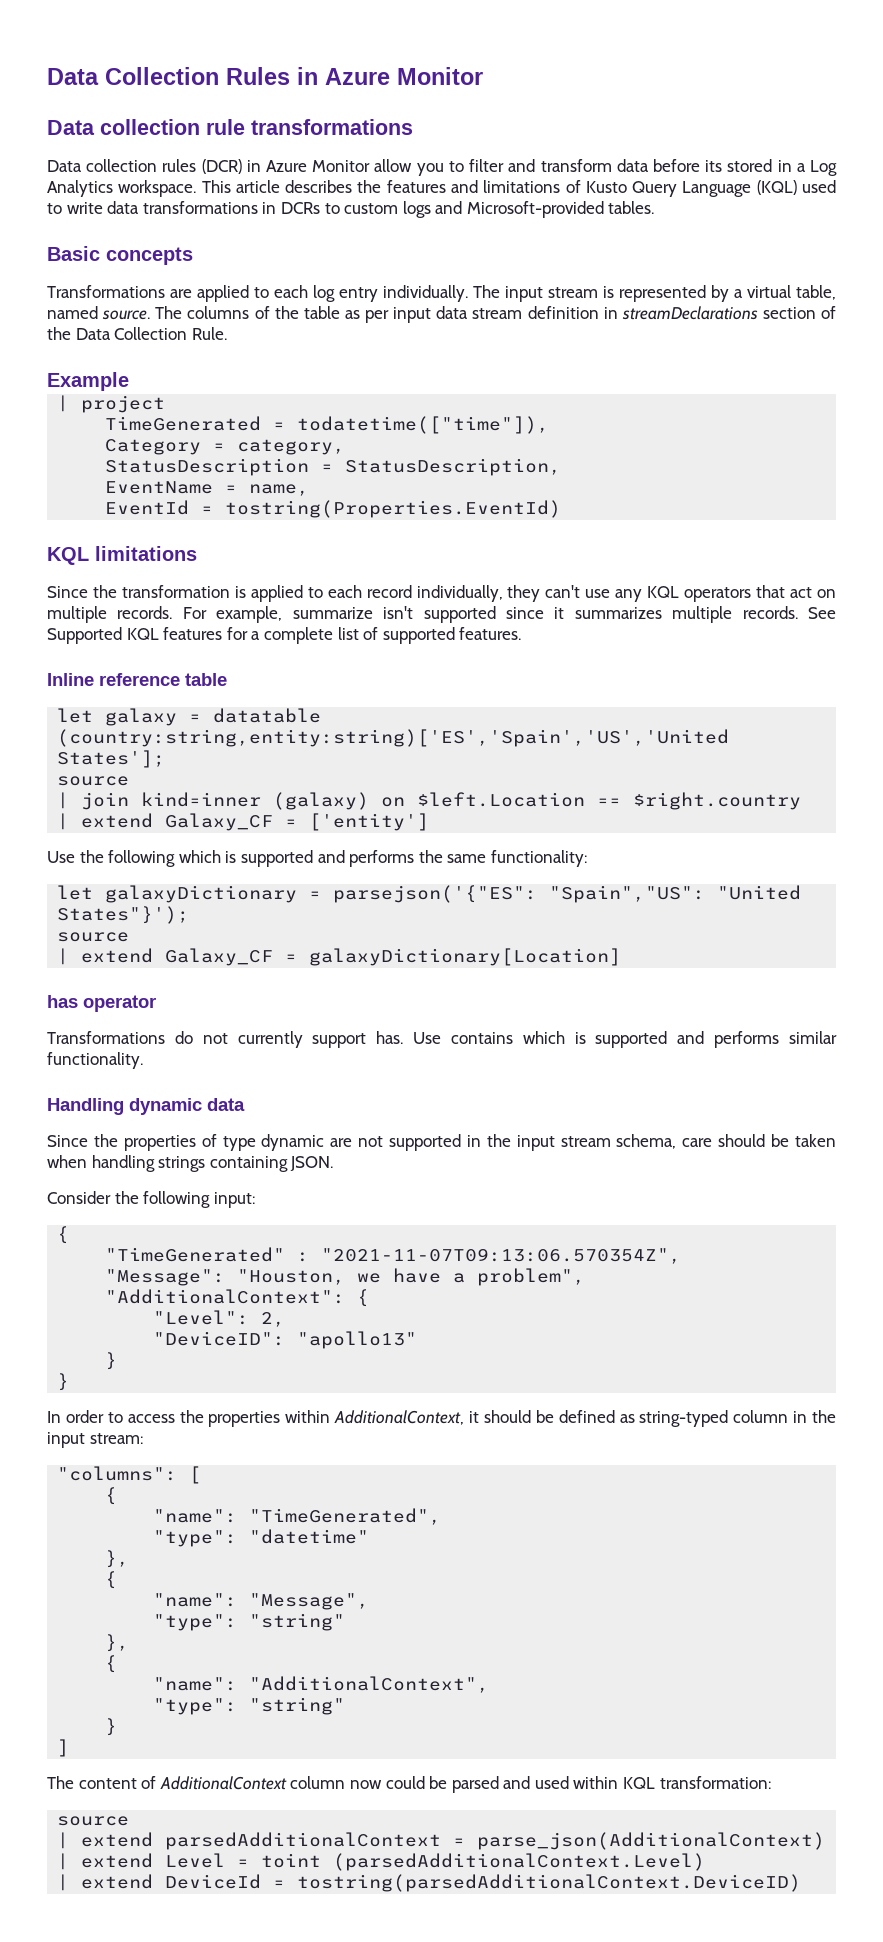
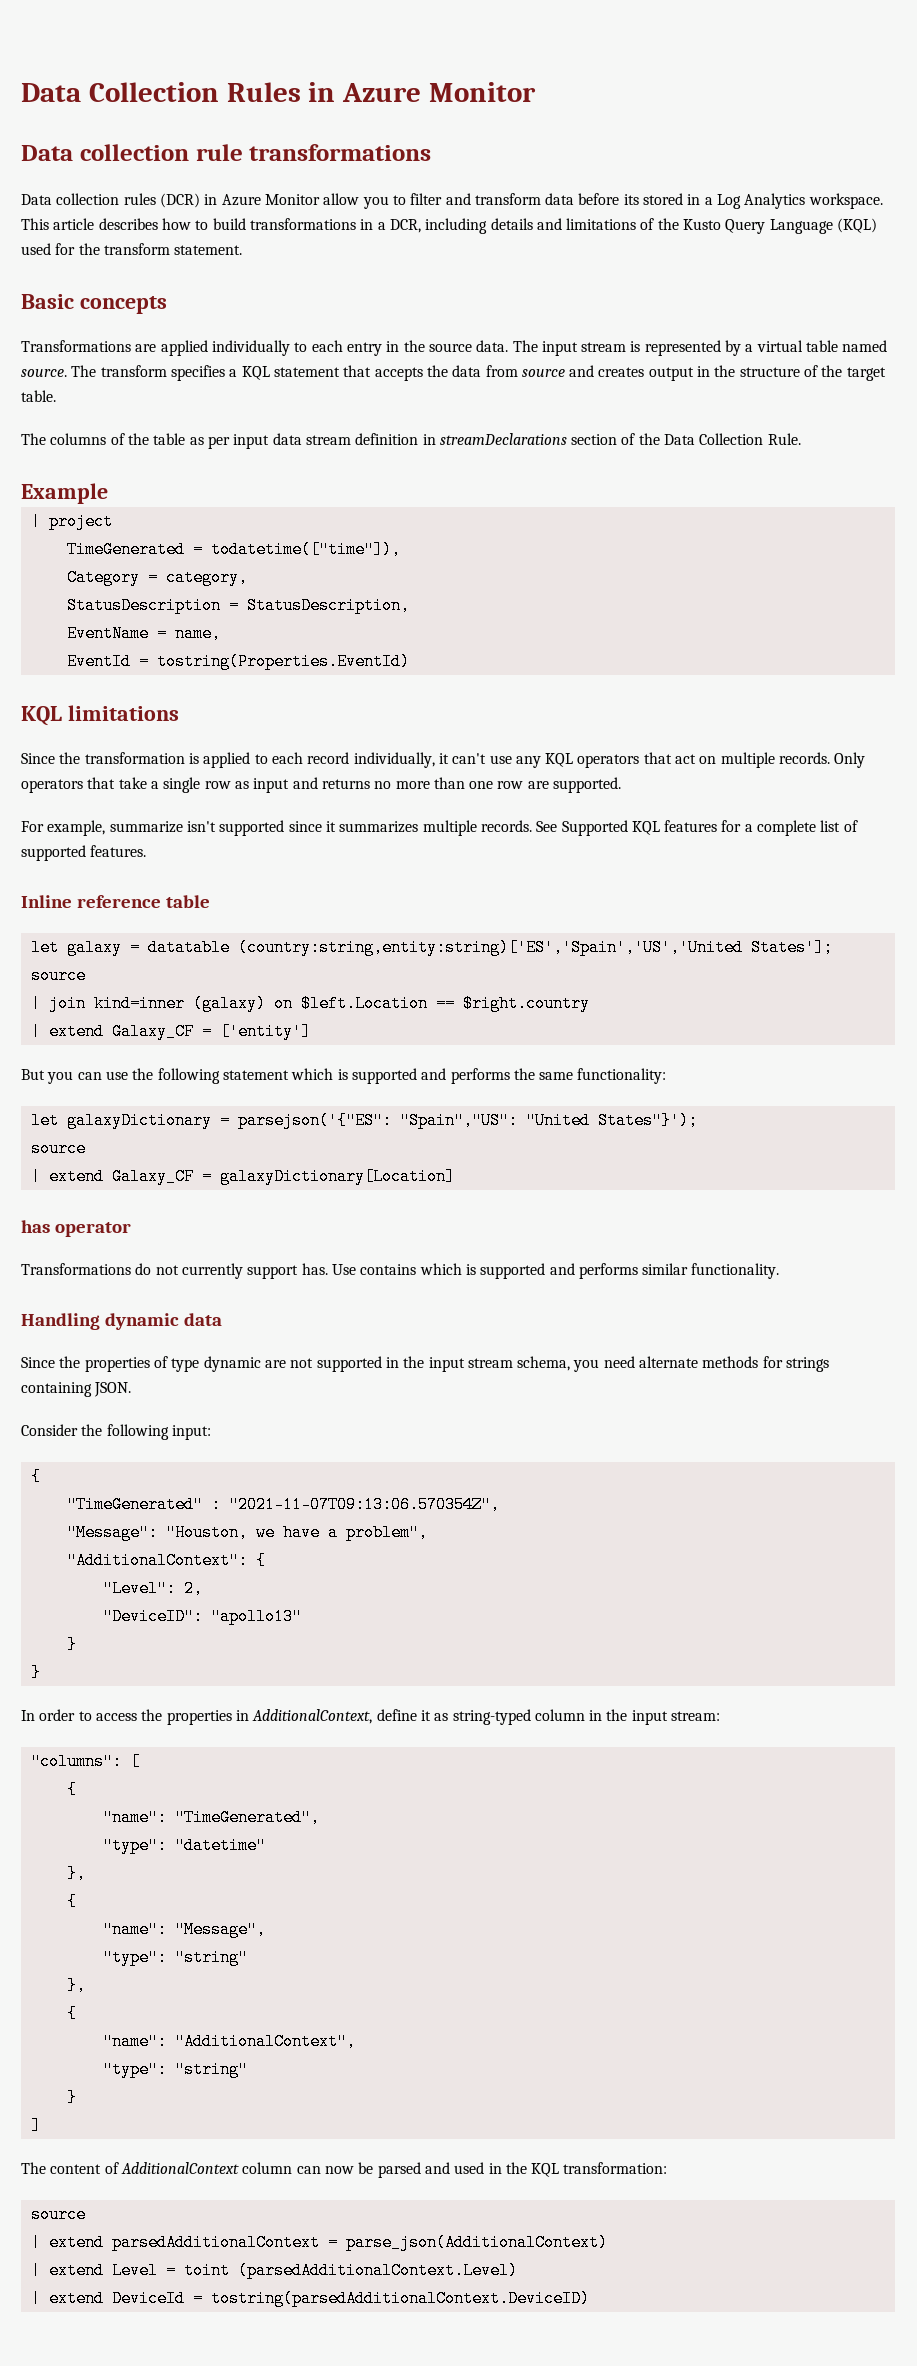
- This article describes the features and limitations of Kusto Query Language (KQL) used to write data transformations in DCRs to custom logs and Microsoft-provided tables.
+ This article describes how to build transformations in a DCR, including details and limitations of the Kusto Query Language (KQL) used for the transform statement.
- Transformations are applied to each log entry individually.
+ Transformations are applied individually to each entry in the source data.
- The input stream is represented by a virtual table, named source.
+ The input stream is represented by a virtual table named source.
+ The transform specifies a KQL statement that accepts the data from source and creates output in the structure of the target table.
- Since the transformation is applied to each record individually, they can't use any KQL operators that act on multiple records. For example, summarize isn't supported since it summarizes multiple records.
+ Since the transformation is applied to each record individually, it can't use any KQL operators that act on multiple records. Only operators that take a single row as input and returns no more than one row are supported.
+ For example, summarize isn't supported since it summarizes multiple records.
- Use the following which is supported and performs the same functionality:
+ But you can use the following statement which is supported and performs the same functionality:
- Since the properties of type dynamic are not supported in the input stream schema, care should be taken when handling strings containing JSON.
+ Since the properties of type dynamic are not supported in the input stream schema, you need alternate methods for strings containing JSON.
- In order to access the properties within AdditionalContext, it should be defined as string-typed column in the input stream:
+ In order to access the properties in AdditionalContext, define it as string-typed column in the input stream:
- The content of AdditionalContext column now could be parsed and used within KQL transformation:
+ The content of AdditionalContext column can now be parsed and used in the KQL transformation:

